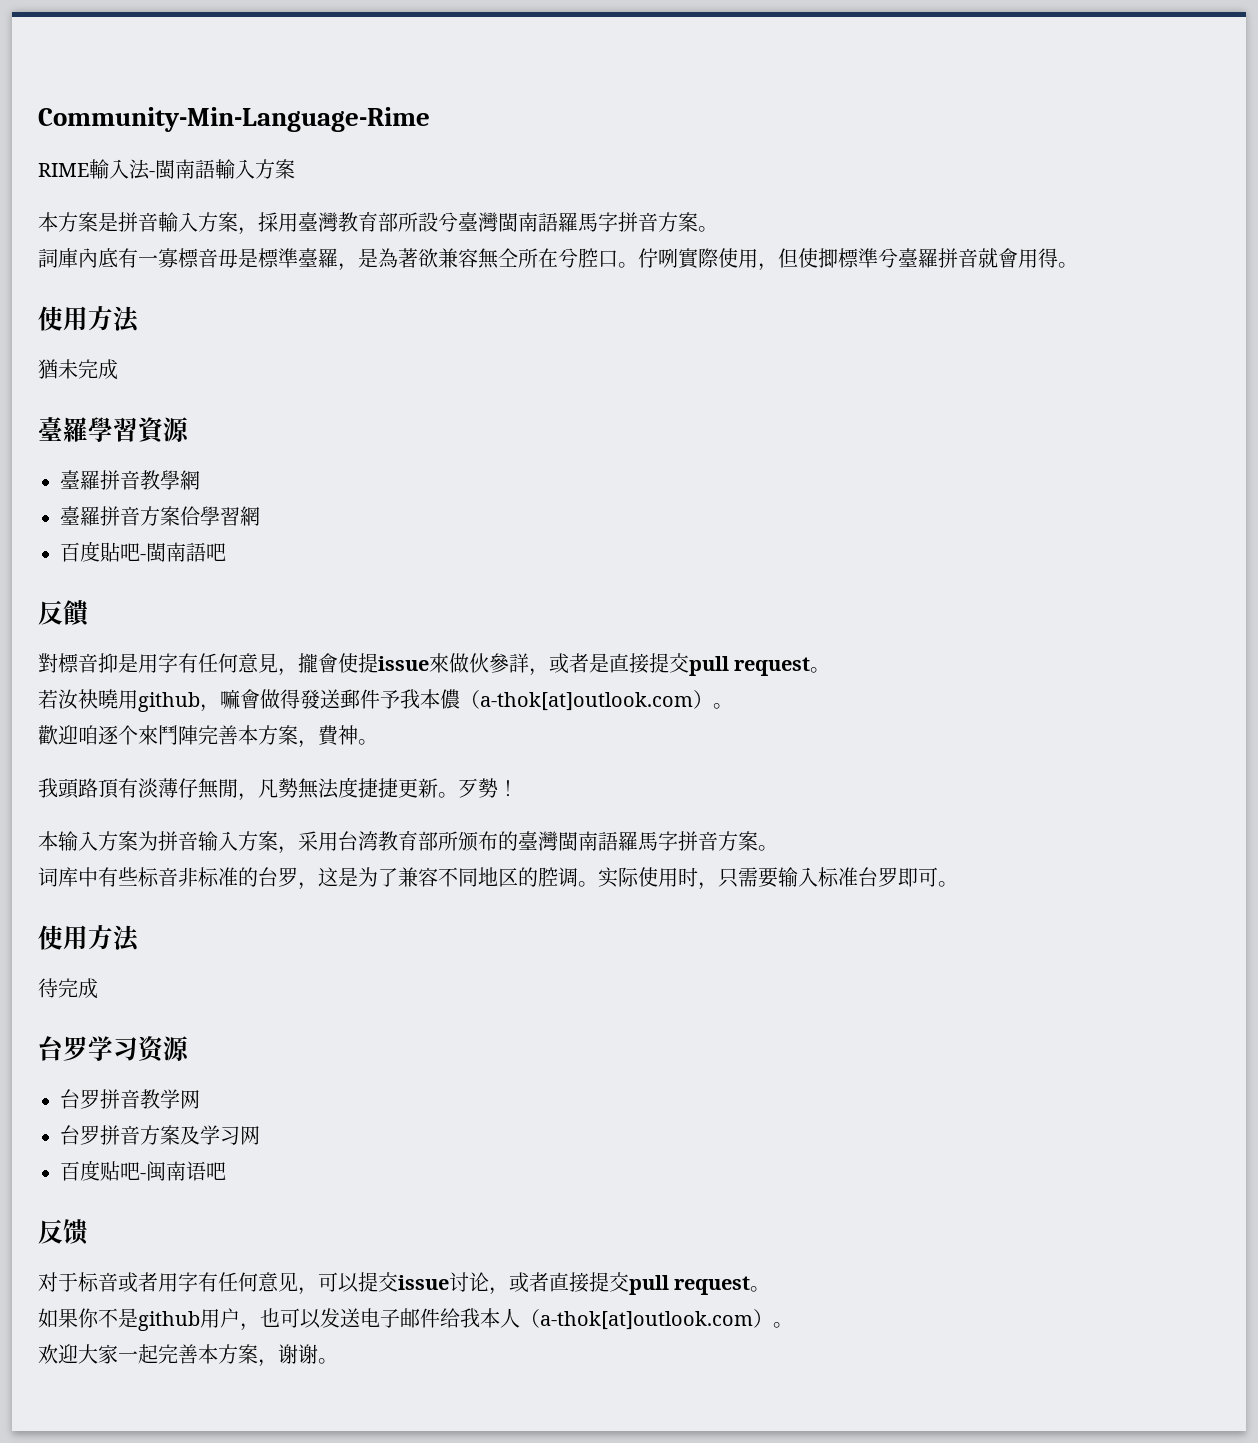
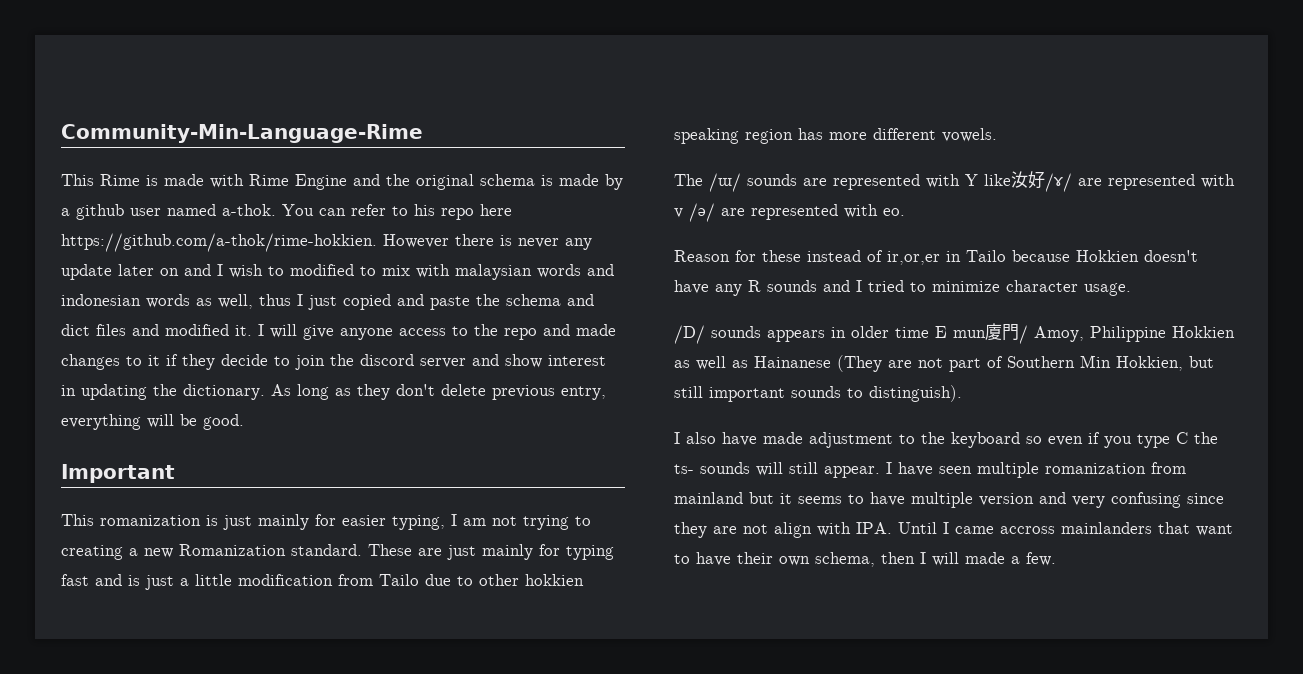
- RIME輸入法-閩南語輸入方案
- 本方案是拼音輸入方案，採用臺灣教育部所設兮臺灣閩南語羅馬字拼音方案。
- 詞庫內底有一寡標音毋是標準臺羅，是為著欲兼容無仝所在兮腔口。佇咧實際使用，但使揤標準兮臺羅拼音就會用得。
- 使用方法
- 猶未完成
- 臺羅學習資源
- 臺羅拼音教學網
- 臺羅拼音方案佮學習網
- 百度貼吧-閩南語吧
- 反饋
- 對標音抑是用字有任何意見，攏會使提issue來做伙參詳，或者是直接提交pull request。
- 若汝袂曉用github，嘛會做得發送郵件予我本儂（a-thok[at]outlook.com）。
- 歡迎咱逐个來鬥陣完善本方案，費神。
- 我頭路頂有淡薄仔無閒，凡勢無法度捷捷更新。歹勢！
- 本输入方案为拼音输入方案，采用台湾教育部所颁布的臺灣閩南語羅馬字拼音方案。
- 词库中有些标音非标准的台罗，这是为了兼容不同地区的腔调。实际使用时，只需要输入标准台罗即可。
- 使用方法
- 待完成
- 台罗学习资源
- 台罗拼音教学网
- 台罗拼音方案及学习网
- 百度贴吧-闽南语吧
- 反馈
- 对于标音或者用字有任何意见，可以提交issue讨论，或者直接提交pull request。
- 如果你不是github用户，也可以发送电子邮件给我本人（a-thok[at]outlook.com）。
- 欢迎大家一起完善本方案，谢谢。
+ This Rime is made with Rime Engine and the original schema is made by a github user named a-thok. You can refer to his repo here https://github.com/a-thok/rime-hokkien. However there is never any update later on and I wish to modified to mix with malaysian words and indonesian words as well, thus I just copied and paste the schema and dict files and modified it. I will give anyone access to the repo and made changes to it if they decide to join the discord server and show interest in updating the dictionary. As long as they don't delete previous entry, everything will be good.
+ Important
+ This romanization is just mainly for easier typing, I am not trying to creating a new Romanization standard. These are just mainly for typing fast and is just a little modification from Tailo due to other hokkien speaking region has more different vowels.
+ The /ɯ/ sounds are represented with Y like汝好/ɤ/ are represented with v /ə/ are represented with eo.
+ Reason for these instead of ir,or,er in Tailo because Hokkien doesn't have any R sounds and I tried to minimize character usage.
+ /D/ sounds appears in older time E mun廈門/ Amoy, Philippine Hokkien as well as Hainanese (They are not part of Southern Min Hokkien, but still important sounds to distinguish).
+ I also have made adjustment to the keyboard so even if you type C the ts- sounds will still appear. I have seen multiple romanization from mainland but it seems to have multiple version and very confusing since they are not align with IPA. Until I came accross mainlanders that want to have their own schema, then I will made a few.

